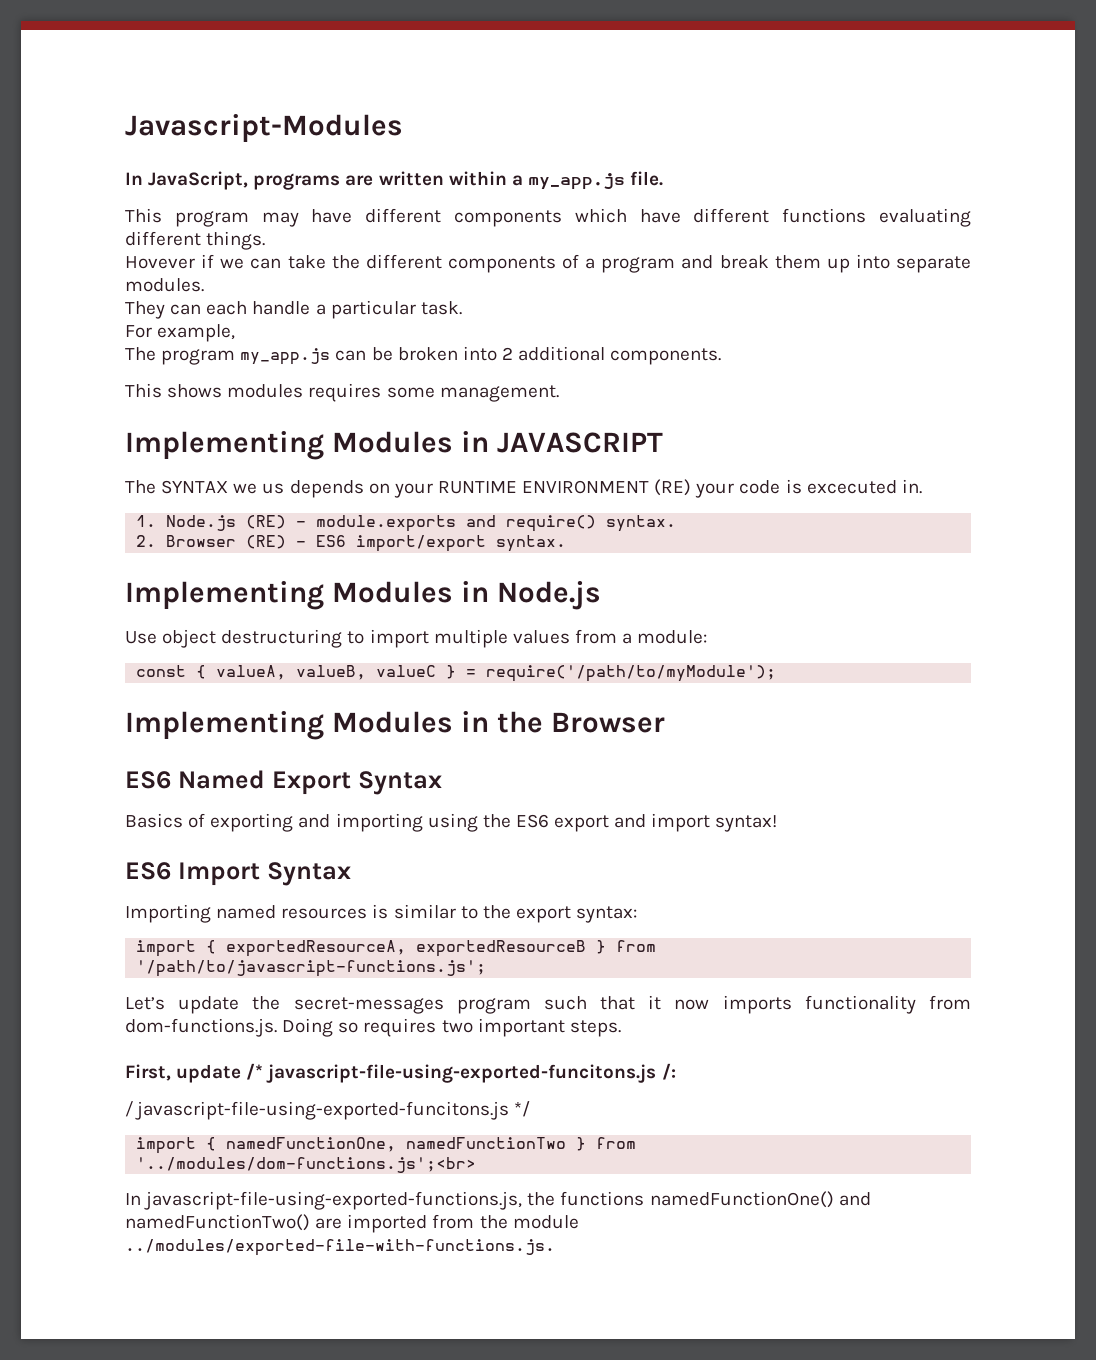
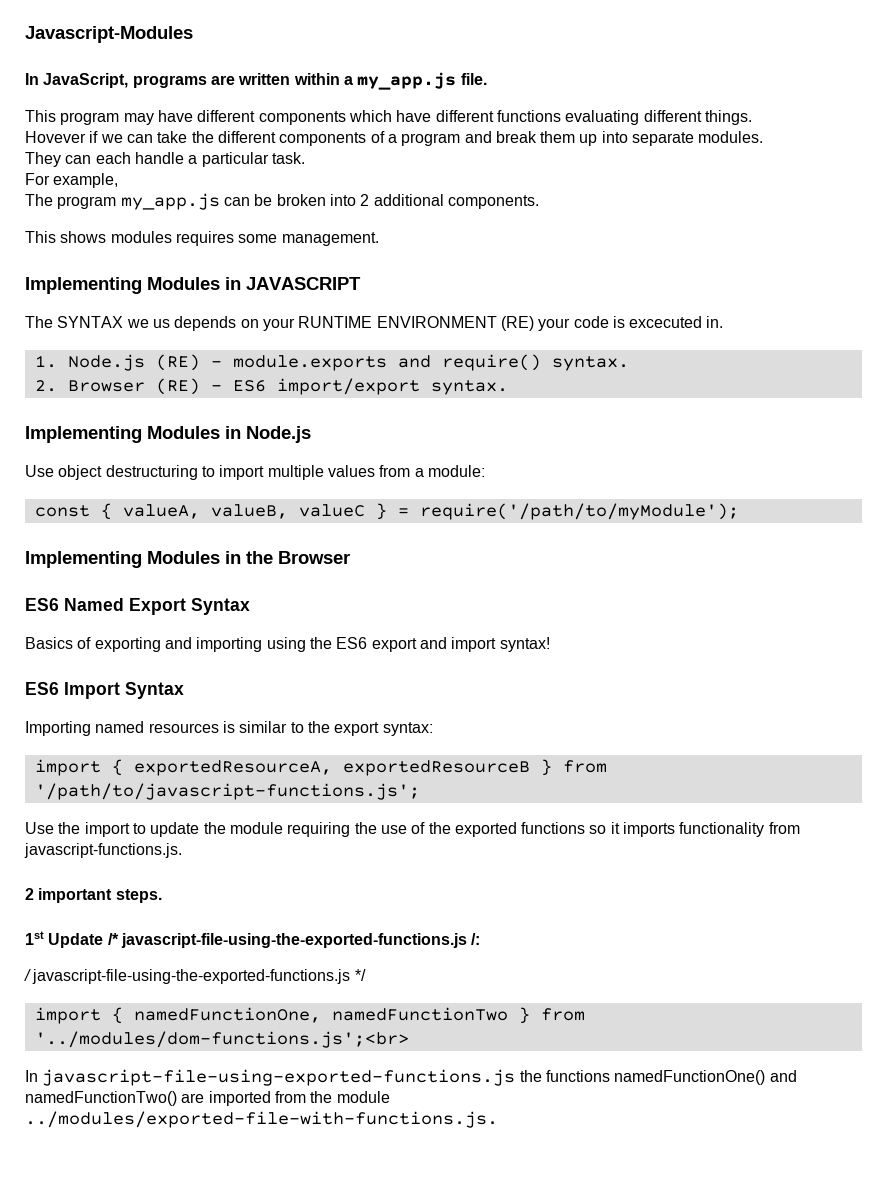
- Let’s update the secret-messages program such that it now imports functionality from dom-functions.js. Doing so requires two important steps.
- First, update /* javascript-file-using-exported-funcitons.js /:
+ Use the import to update the module requiring the use of the exported functions so it imports functionality from javascript-functions.js.
+ 2 important steps.
+ 1st Update /* javascript-file-using-the-exported-functions.js /:
- / javascript-file-using-exported-funcitons.js */
+ / javascript-file-using-the-exported-functions.js */
- In javascript-file-using-exported-functions.js, the functions namedFunctionOne() and namedFunctionTwo() are imported from the module ../modules/exported-file-with-functions.js.
+ In javascript-file-using-exported-functions.js the functions namedFunctionOne() and namedFunctionTwo() are imported from the module ../modules/exported-file-with-functions.js.

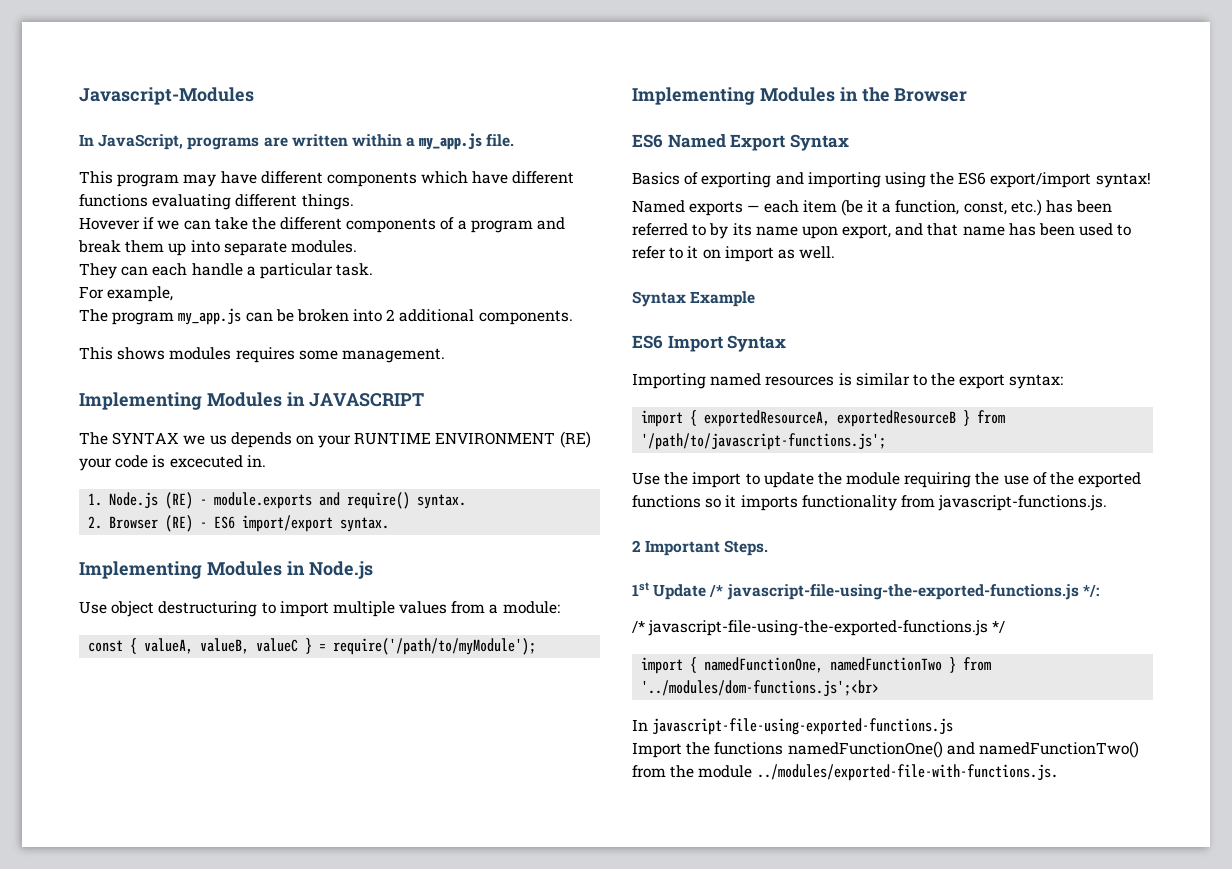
- Basics of exporting and importing using the ES6 export and import syntax!
+ Basics of exporting and importing using the ES6 export/import syntax!
+ Named exports — each item (be it a function, const, etc.) has been referred to by its name upon export, and that name has been used to refer to it on import as well.
+ Syntax Example
- 2 important steps.
+ 2 Important Steps.
- 1st Update /* javascript-file-using-the-exported-functions.js /:
- / javascript-file-using-the-exported-functions.js */
+ 1st Update /* javascript-file-using-the-exported-functions.js */:
+ /* javascript-file-using-the-exported-functions.js */
- In javascript-file-using-exported-functions.js the functions namedFunctionOne() and namedFunctionTwo() are imported from the module ../modules/exported-file-with-functions.js.
+ In javascript-file-using-exported-functions.js
+ Import the functions namedFunctionOne() and namedFunctionTwo() from the module ../modules/exported-file-with-functions.js.

